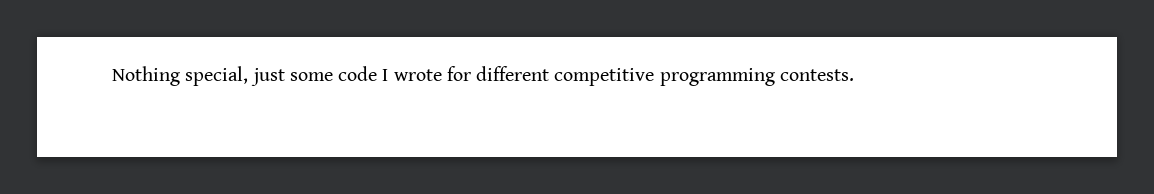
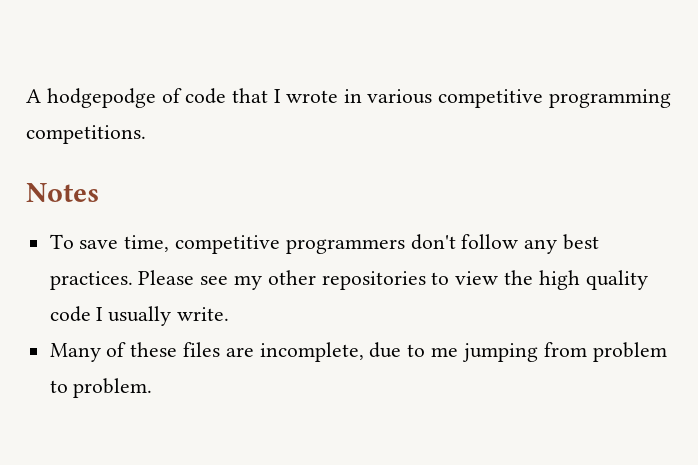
- Nothing special, just some code I wrote for different competitive programming contests.
+ A hodgepodge of code that I wrote in various competitive programming competitions.
+ Notes
+ To save time, competitive programmers don't follow any best practices. Please see my other repositories to view the high quality code I usually write.
+ Many of these files are incomplete, due to me jumping from problem to problem.

